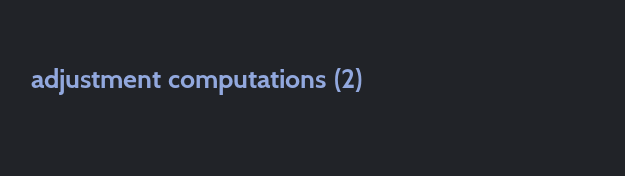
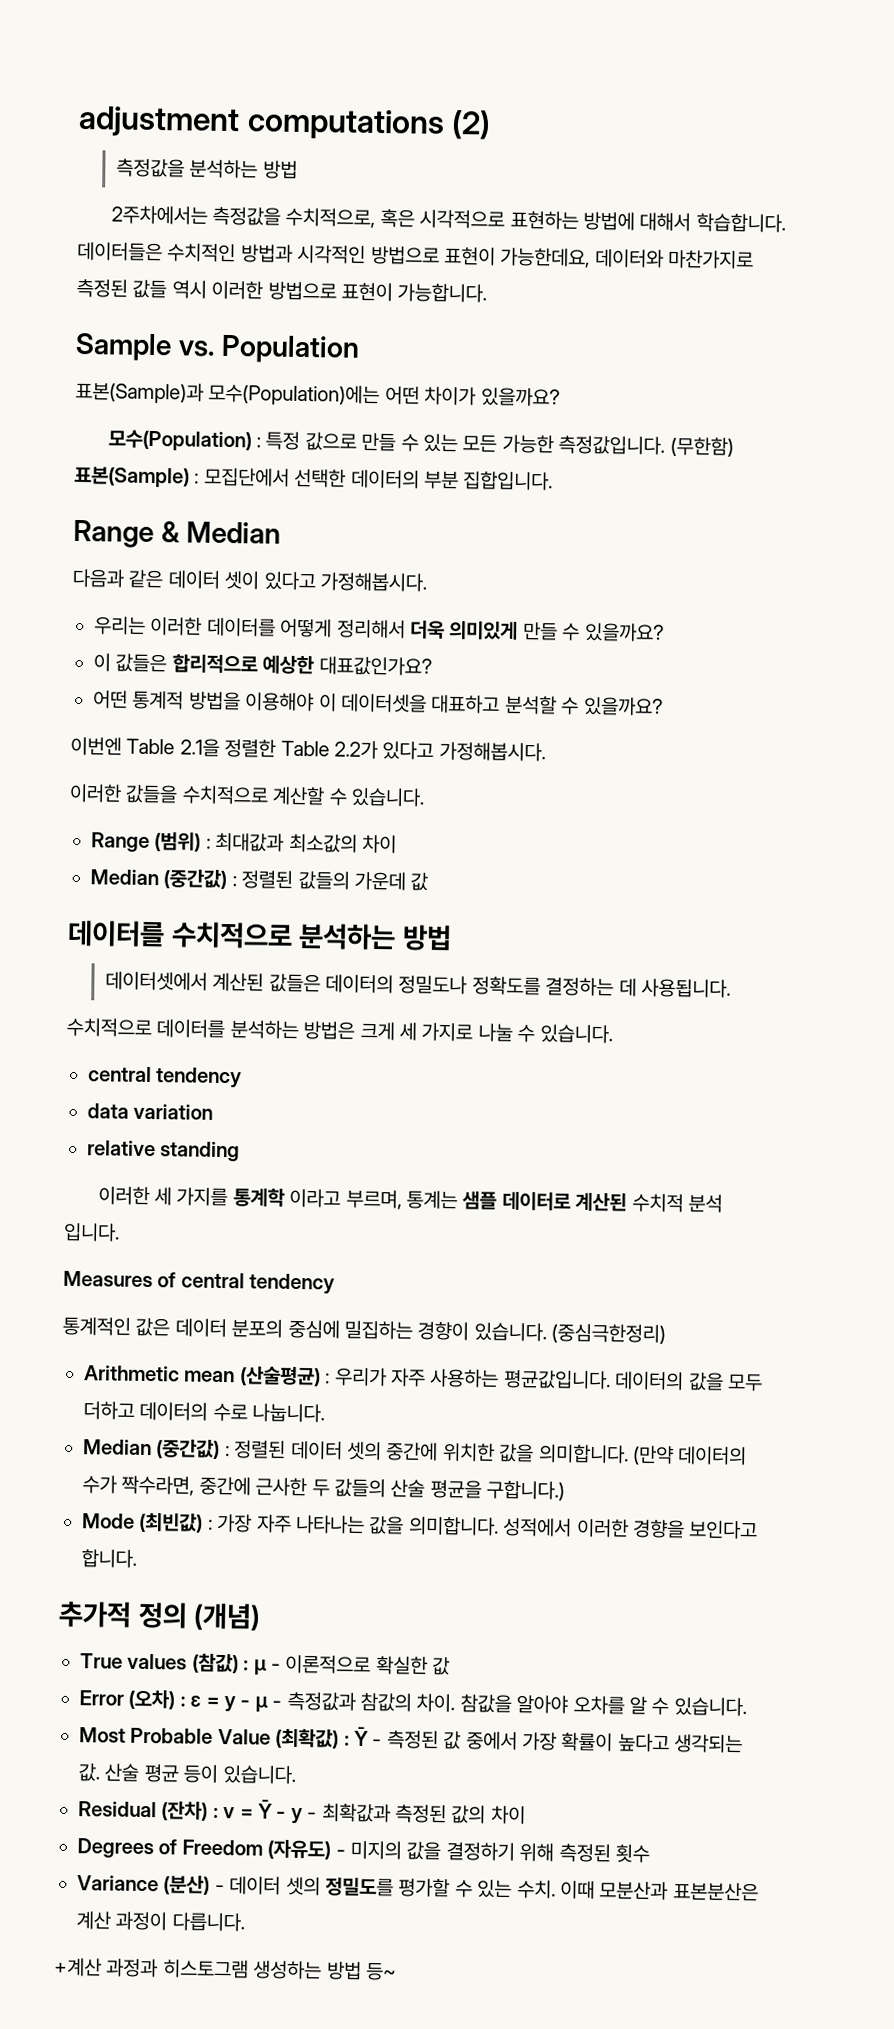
+ 측정값을 분석하는 방법
+ 2주차에서는 측정값을 수치적으로, 혹은 시각적으로 표현하는 방법에 대해서 학습합니다. 데이터들은 수치적인 방법과 시각적인 방법으로 표현이 가능한데요, 데이터와 마찬가지로 측정된 값들 역시 이러한 방법으로 표현이 가능합니다.
+ Sample vs. Population
+ 표본(Sample)과 모수(Population)에는 어떤 차이가 있을까요?
+ 모수(Population) : 특정 값으로 만들 수 있는 모든 가능한 측정값입니다. (무한함) 표본(Sample) : 모집단에서 선택한 데이터의 부분 집합입니다.
+ Range & Median
+ 다음과 같은 데이터 셋이 있다고 가정해봅시다.
+ 우리는 이러한 데이터를 어떻게 정리해서 더욱 의미있게 만들 수 있을까요?
+ 이 값들은 합리적으로 예상한 대표값인가요?
+ 어떤 통계적 방법을 이용해야 이 데이터셋을 대표하고 분석할 수 있을까요?
+ 이번엔 Table 2.1을 정렬한 Table 2.2가 있다고 가정해봅시다.
+ 이러한 값들을 수치적으로 계산할 수 있습니다.
+ Range (범위) : 최대값과 최소값의 차이
+ Median (중간값) : 정렬된 값들의 가운데 값
+ 데이터를 수치적으로 분석하는 방법
+ 데이터셋에서 계산된 값들은 데이터의 정밀도나 정확도를 결정하는 데 사용됩니다.
+ 수치적으로 데이터를 분석하는 방법은 크게 세 가지로 나눌 수 있습니다.
+ central tendency
+ data variation
+ relative standing
+ 이러한 세 가지를 통계학 이라고 부르며, 통계는 샘플 데이터로 계산된 수치적 분석 입니다.
+ Measures of central tendency
+ 통계적인 값은 데이터 분포의 중심에 밀집하는 경향이 있습니다. (중심극한정리)
+ Arithmetic mean (산술평균) : 우리가 자주 사용하는 평균값입니다. 데이터의 값을 모두 더하고 데이터의 수로 나눕니다.
+ Median (중간값) : 정렬된 데이터 셋의 중간에 위치한 값을 의미합니다. (만약 데이터의 수가 짝수라면, 중간에 근사한 두 값들의 산술 평균을 구합니다.)
+ Mode (최빈값) : 가장 자주 나타나는 값을 의미합니다. 성적에서 이러한 경향을 보인다고 합니다.
+ 추가적 정의 (개념)
+ True values (참값) : μ - 이론적으로 확실한 값
+ Error (오차) : ε = y - μ - 측정값과 참값의 차이. 참값을 알아야 오차를 알 수 있습니다.
+ Most Probable Value (최확값) : Ȳ - 측정된 값 중에서 가장 확률이 높다고 생각되는 값. 산술 평균 등이 있습니다.
+ Residual (잔차) : v = Ȳ - y - 최확값과 측정된 값의 차이
+ Degrees of Freedom (자유도) - 미지의 값을 결정하기 위해 측정된 횟수
+ Variance (분산) - 데이터 셋의 정밀도를 평가할 수 있는 수치. 이때 모분산과 표본분산은 계산 과정이 다릅니다.
+ +계산 과정과 히스토그램 생성하는 방법 등~

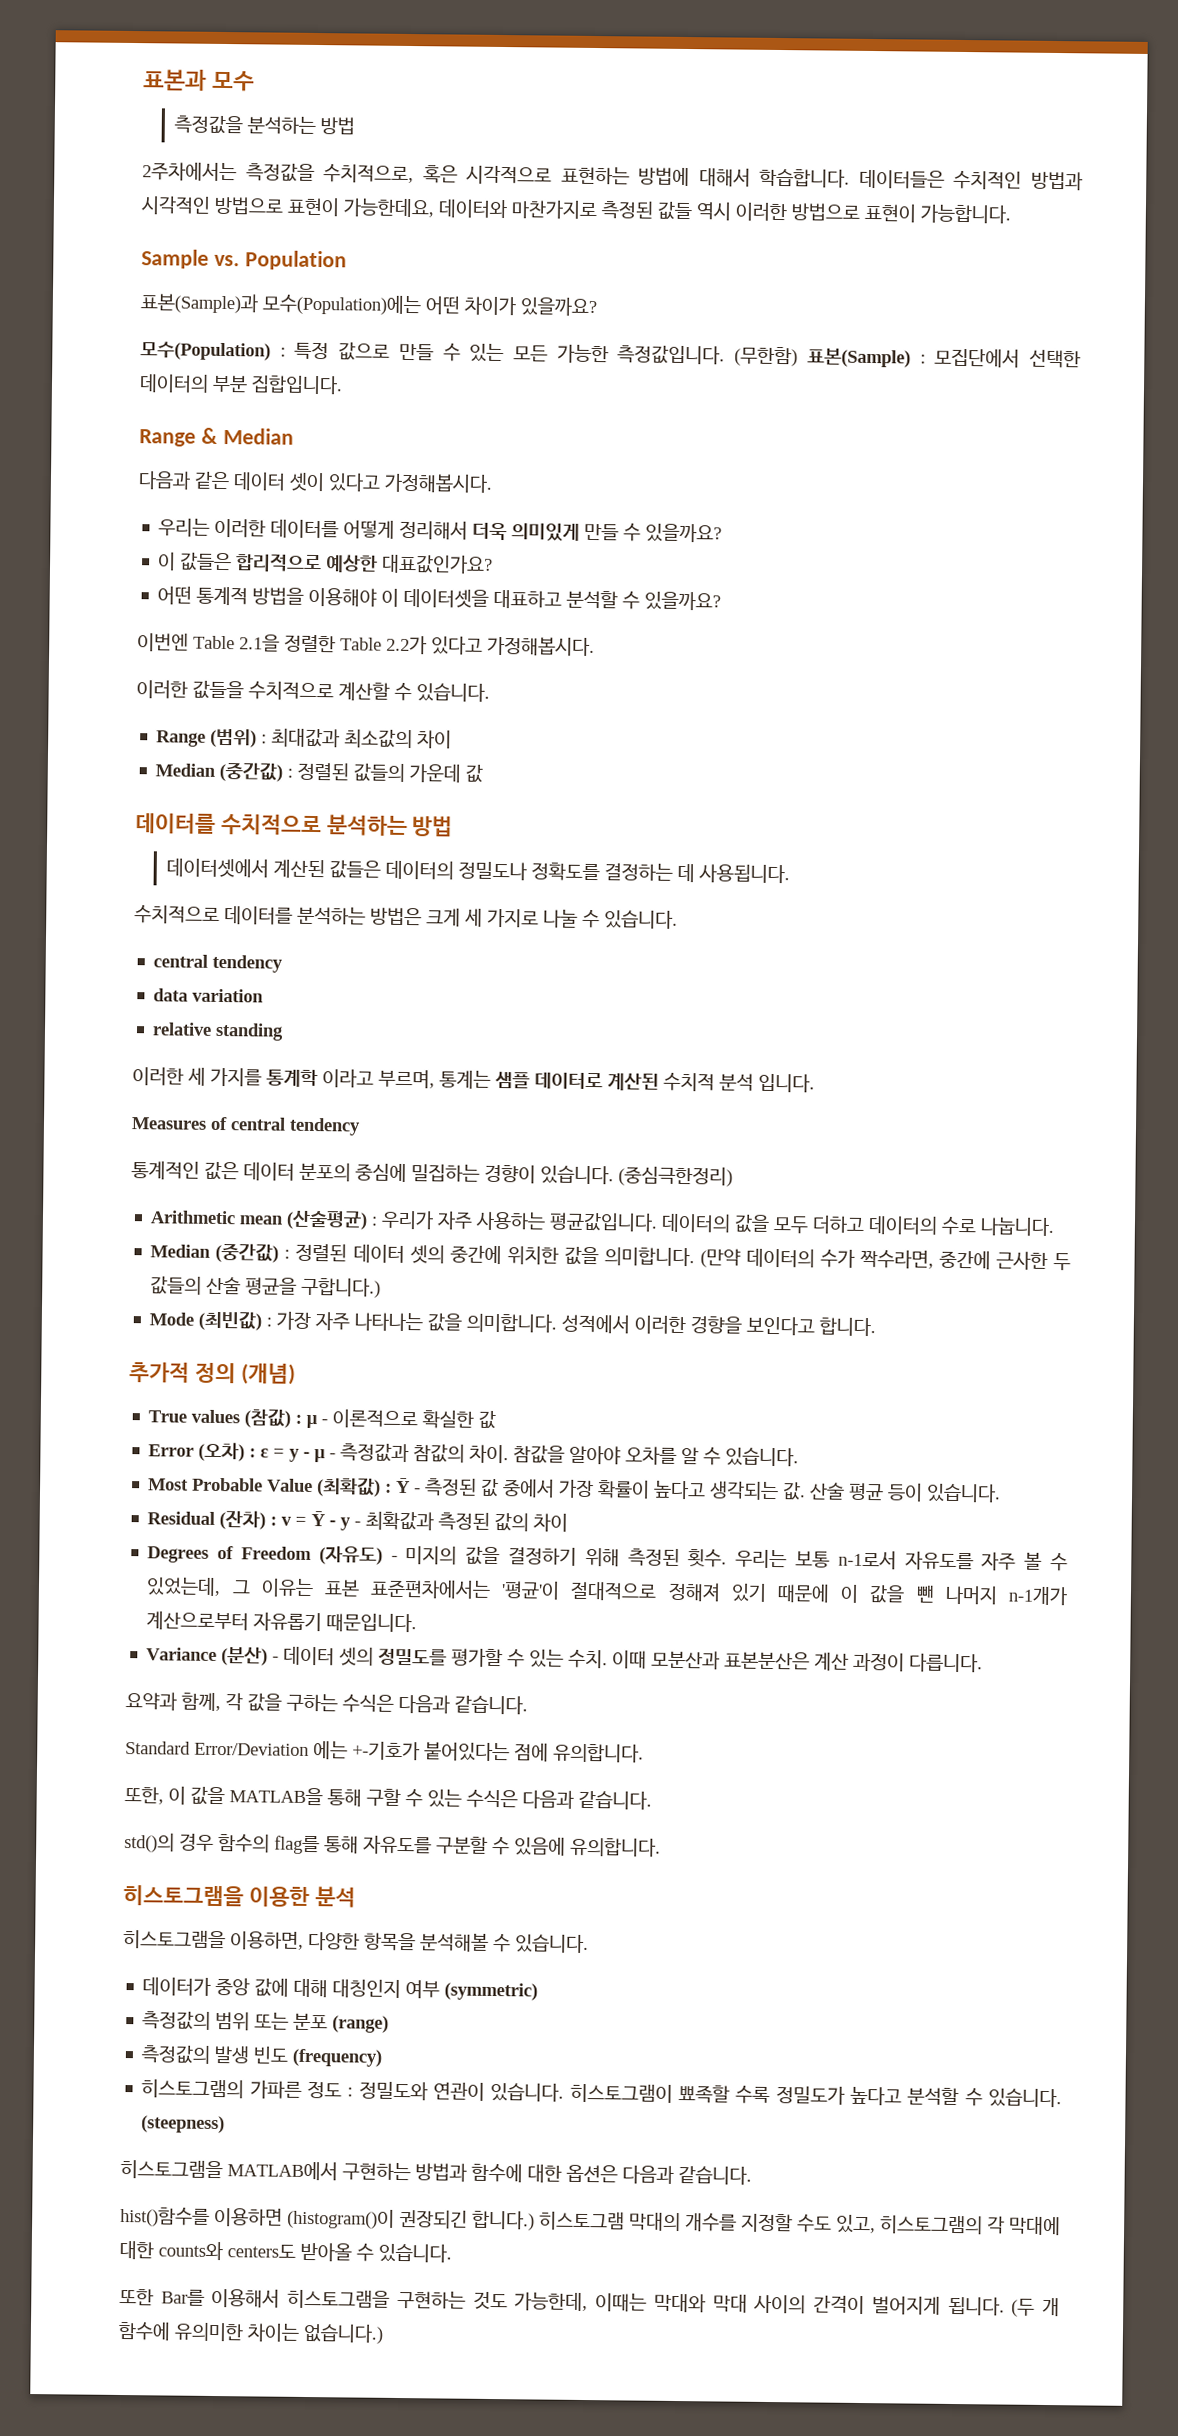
- adjustment computations (2)
+ 표본과 모수
- Degrees of Freedom (자유도) - 미지의 값을 결정하기 위해 측정된 횟수
+ Degrees of Freedom (자유도) - 미지의 값을 결정하기 위해 측정된 횟수. 우리는 보통 n-1로서 자유도를 자주 볼 수 있었는데, 그 이유는 표본 표준편차에서는 '평균'이 절대적으로 정해져 있기 때문에 이 값을 뺀 나머지 n-1개가 계산으로부터 자유롭기 때문입니다.
- +계산 과정과 히스토그램 생성하는 방법 등~
+ 요약과 함께, 각 값을 구하는 수식은 다음과 같습니다.
+ Standard Error/Deviation 에는 +-기호가 붙어있다는 점에 유의합니다.
+ 또한, 이 값을 MATLAB을 통해 구할 수 있는 수식은 다음과 같습니다.
+ std()의 경우 함수의 flag를 통해 자유도를 구분할 수 있음에 유의합니다.
+ 히스토그램을 이용한 분석
+ 히스토그램을 이용하면, 다양한 항목을 분석해볼 수 있습니다.
+ 데이터가 중앙 값에 대해 대칭인지 여부 (symmetric)
+ 측정값의 범위 또는 분포 (range)
+ 측정값의 발생 빈도 (frequency)
+ 히스토그램의 가파른 정도 : 정밀도와 연관이 있습니다. 히스토그램이 뾰족할 수록 정밀도가 높다고 분석할 수 있습니다. (steepness)
+ 히스토그램을 MATLAB에서 구현하는 방법과 함수에 대한 옵션은 다음과 같습니다.
+ hist()함수를 이용하면 (histogram()이 권장되긴 합니다.) 히스토그램 막대의 개수를 지정할 수도 있고, 히스토그램의 각 막대에 대한 counts와 centers도 받아올 수 있습니다.
+ 또한 Bar를 이용해서 히스토그램을 구현하는 것도 가능한데, 이때는 막대와 막대 사이의 간격이 벌어지게 됩니다. (두 개 함수에 유의미한 차이는 없습니다.)

